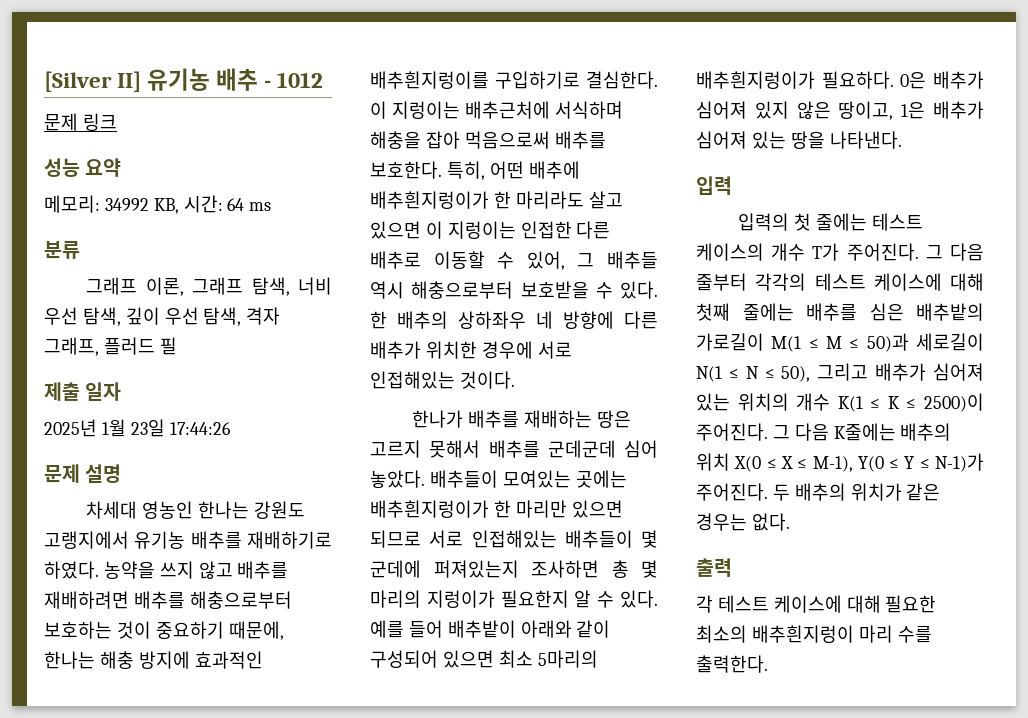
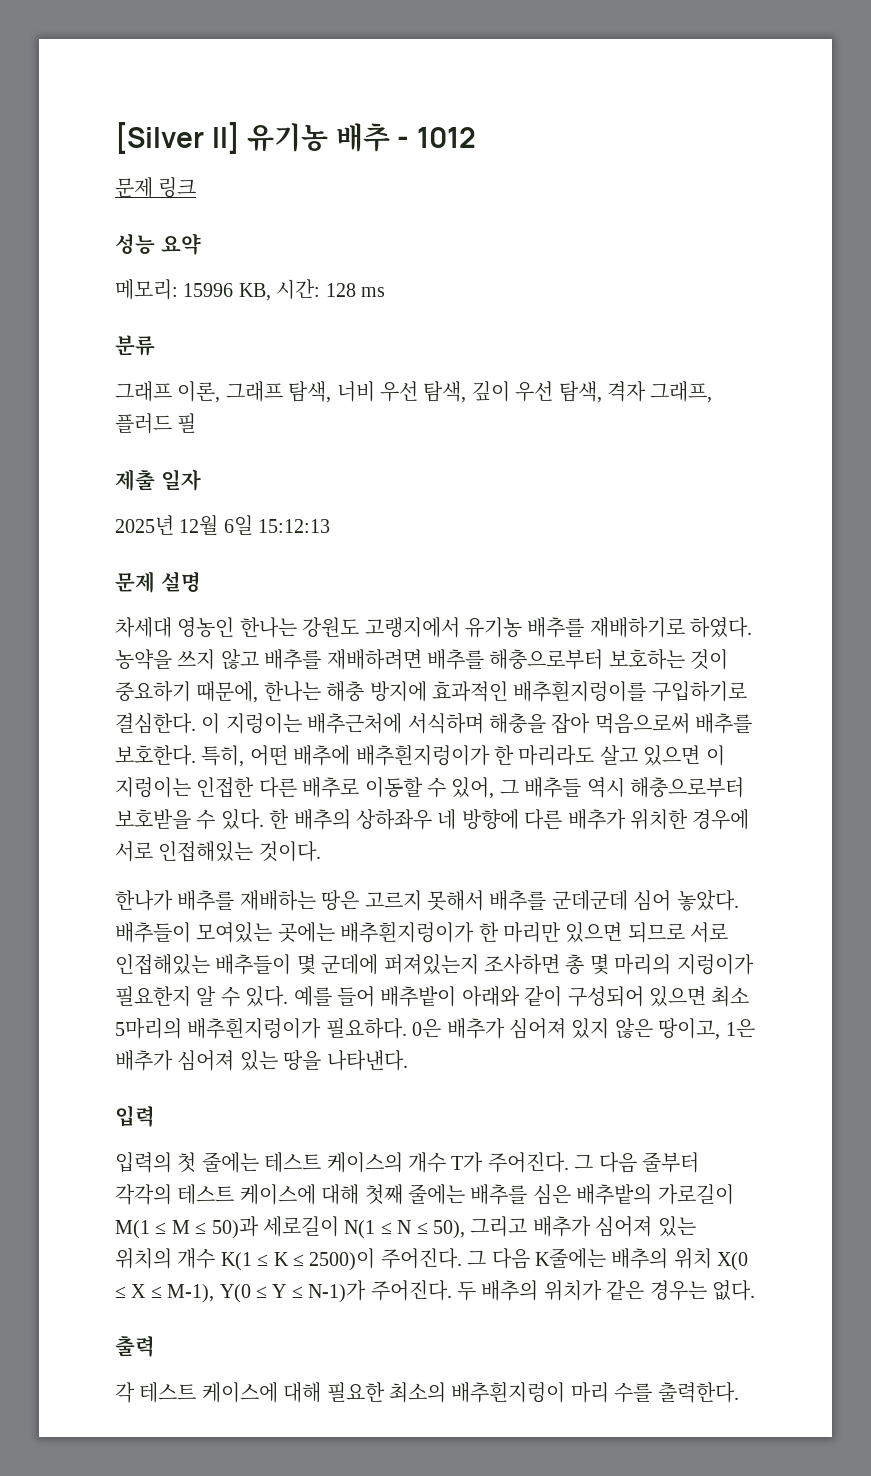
- 메모리: 34992 KB, 시간: 64 ms
+ 메모리: 15996 KB, 시간: 128 ms
- 2025년 1월 23일 17:44:26
+ 2025년 12월 6일 15:12:13

